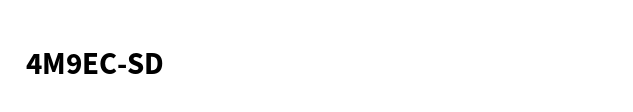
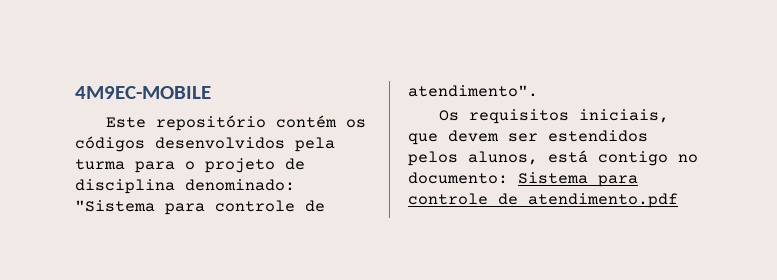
- 4M9EC-SD
+ 4M9EC-MOBILE
+ Este repositório contém os códigos desenvolvidos pela turma para o projeto de disciplina denominado: "Sistema para controle de atendimento".
+ Os requisitos iniciais, que devem ser estendidos pelos alunos, está contigo no documento: Sistema para controle de atendimento.pdf

